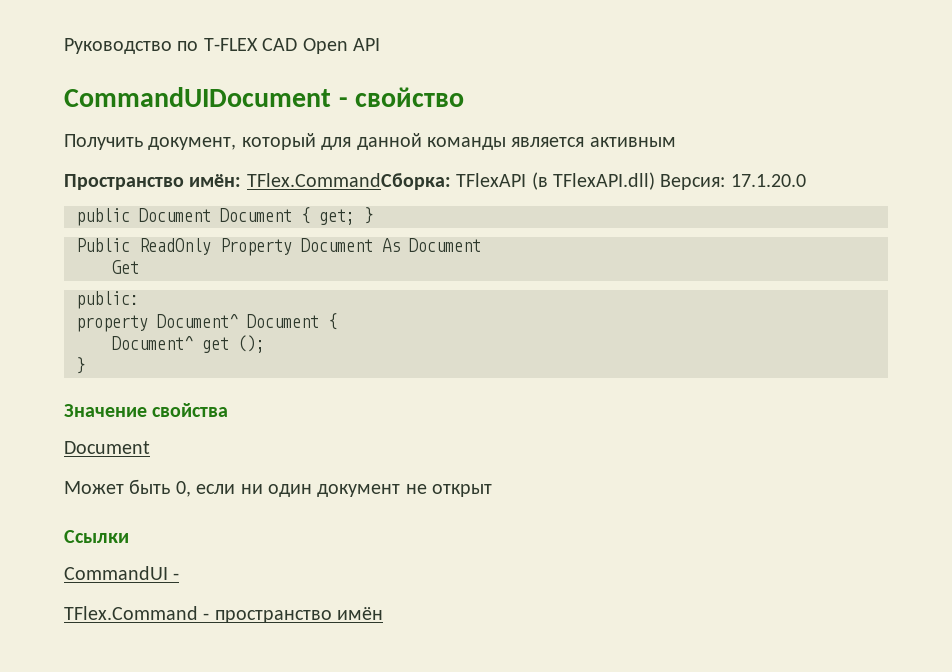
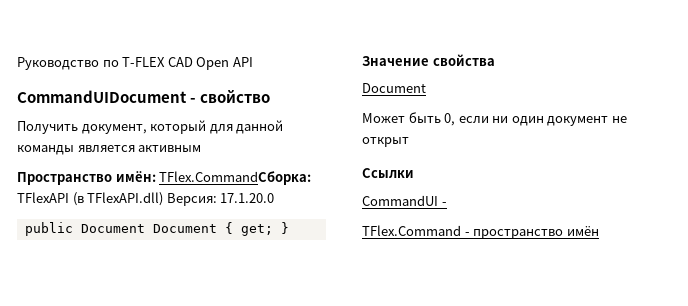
- Public ReadOnly Property Document As Document
- Get
- public:
- property Document^ Document {
- Document^ get ();
- }

